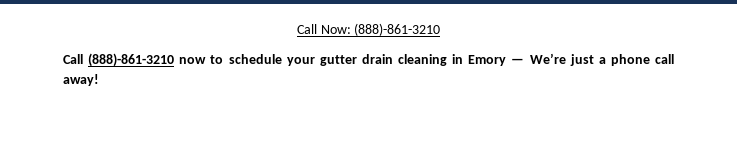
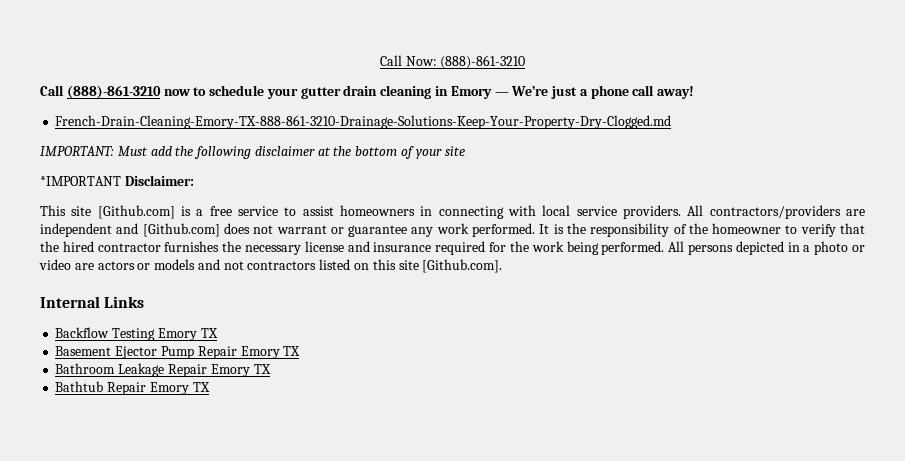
+ French-Drain-Cleaning-Emory-TX-888-861-3210-Drainage-Solutions-Keep-Your-Property-Dry-Clogged.md
+ IMPORTANT: Must add the following disclaimer at the bottom of your site
+ *IMPORTANT Disclaimer:
+ This site [Github.com] is a free service to assist homeowners in connecting with local service providers. All contractors/providers are independent and [Github.com] does not warrant or guarantee any work performed. It is the responsibility of the homeowner to verify that the hired contractor furnishes the necessary license and insurance required for the work being performed. All persons depicted in a photo or video are actors or models and not contractors listed on this site [Github.com].
+ Internal Links
+ Backflow Testing Emory TX
+ Basement Ejector Pump Repair Emory TX
+ Bathroom Leakage Repair Emory TX
+ Bathtub Repair Emory TX

